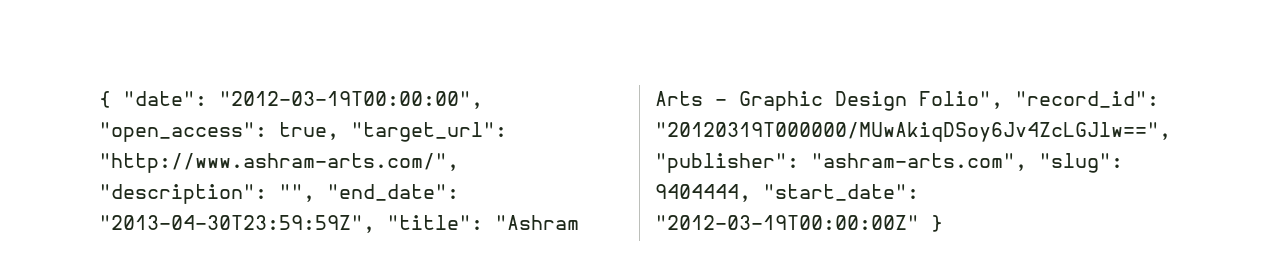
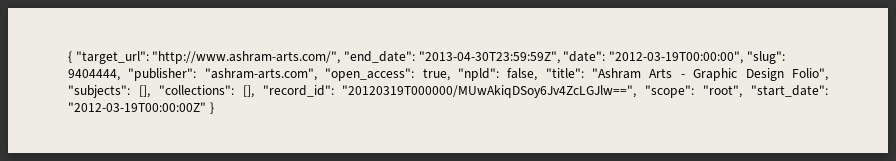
- { "date": "2012-03-19T00:00:00", "open_access": true, "target_url": "http://www.ashram-arts.com/", "description": "", "end_date": "2013-04-30T23:59:59Z", "title": "Ashram Arts - Graphic Design Folio", "record_id": "20120319T000000/MUwAkiqDSoy6Jv4ZcLGJlw==", "publisher": "ashram-arts.com", "slug": 9404444, "start_date": "2012-03-19T00:00:00Z" }
+ { "target_url": "http://www.ashram-arts.com/", "end_date": "2013-04-30T23:59:59Z", "date": "2012-03-19T00:00:00", "slug": 9404444, "publisher": "ashram-arts.com", "open_access": true, "npld": false, "title": "Ashram Arts - Graphic Design Folio", "subjects": [], "collections": [], "record_id": "20120319T000000/MUwAkiqDSoy6Jv4ZcLGJlw==", "scope": "root", "start_date": "2012-03-19T00:00:00Z" }

